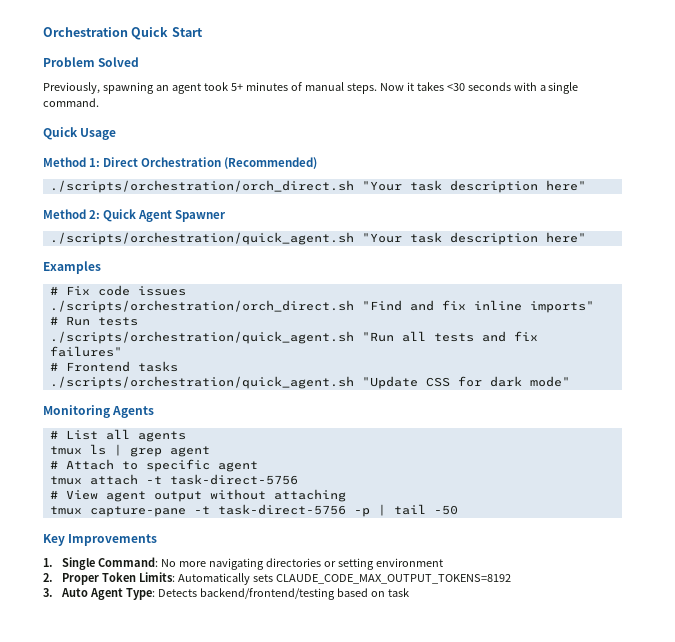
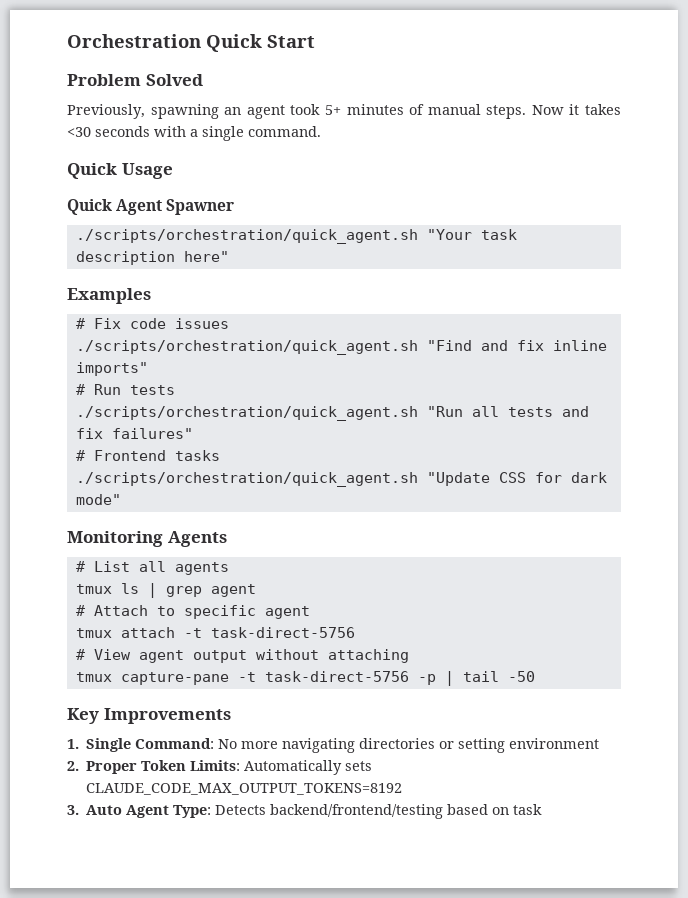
- Method 1: Direct Orchestration (Recommended)
- ./scripts/orchestration/orch_direct.sh "Your task description here"
- Method 2: Quick Agent Spawner
+ Quick Agent Spawner
- ./scripts/orchestration/orch_direct.sh "Find and fix inline imports"
+ ./scripts/orchestration/quick_agent.sh "Find and fix inline imports"

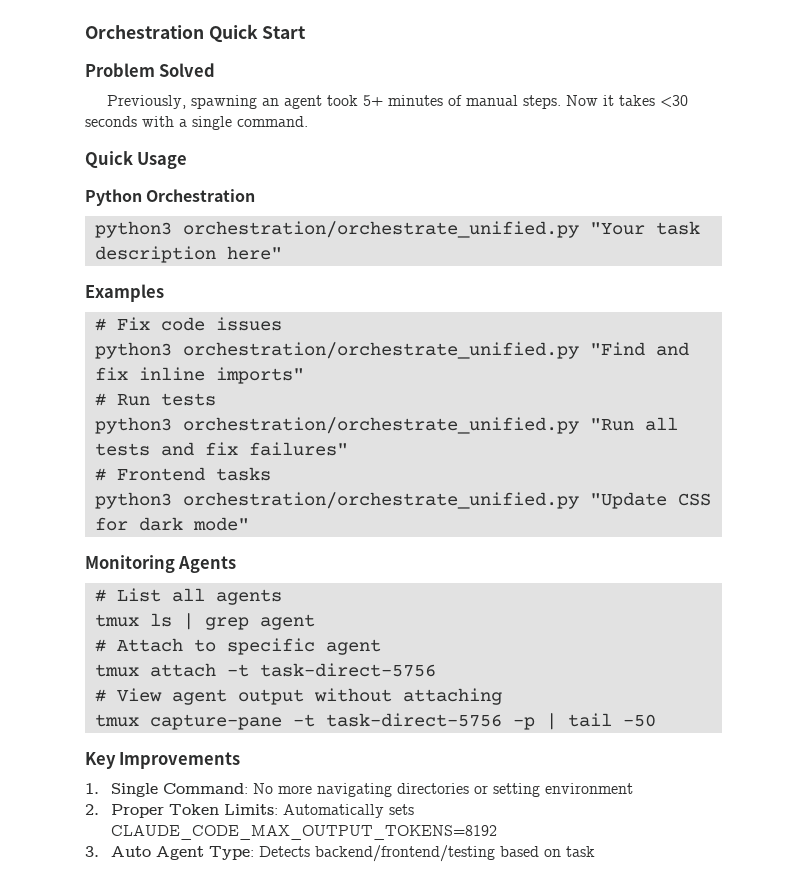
- Quick Agent Spawner
- ./scripts/orchestration/quick_agent.sh "Your task description here"
+ Python Orchestration
+ python3 orchestration/orchestrate_unified.py "Your task description here"
- ./scripts/orchestration/quick_agent.sh "Find and fix inline imports"
+ python3 orchestration/orchestrate_unified.py "Find and fix inline imports"
- ./scripts/orchestration/quick_agent.sh "Run all tests and fix failures"
+ python3 orchestration/orchestrate_unified.py "Run all tests and fix failures"
- ./scripts/orchestration/quick_agent.sh "Update CSS for dark mode"
+ python3 orchestration/orchestrate_unified.py "Update CSS for dark mode"

